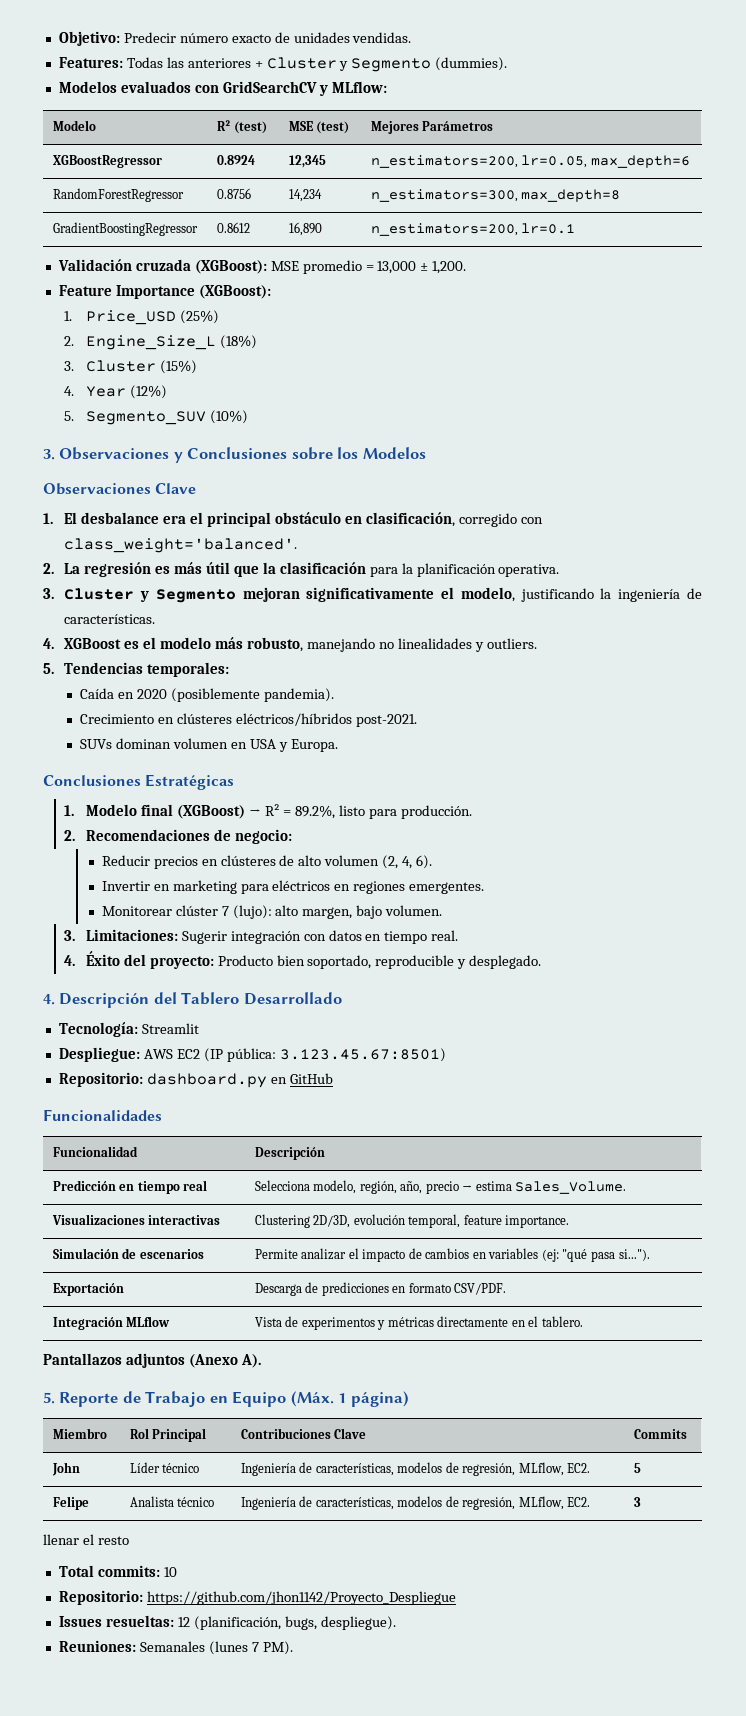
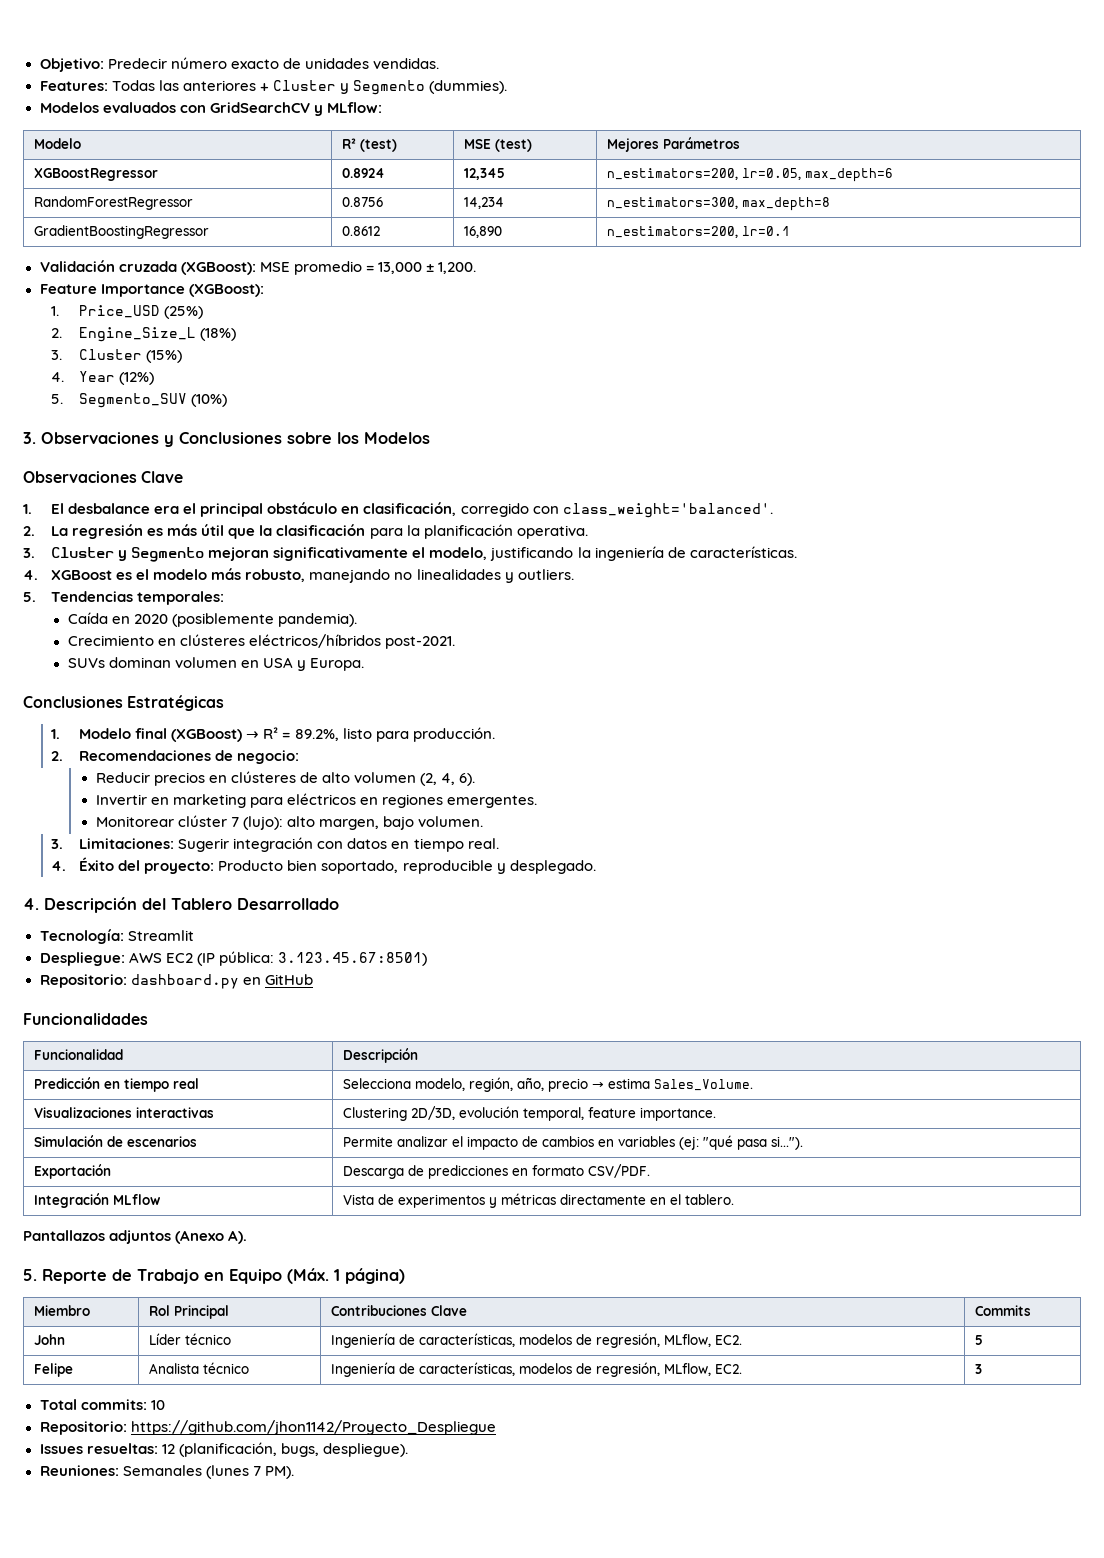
- llenar el resto

